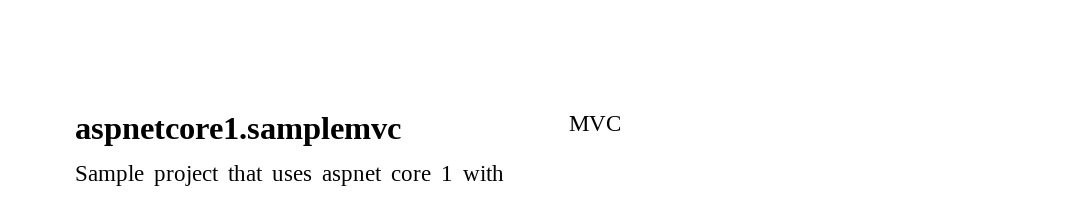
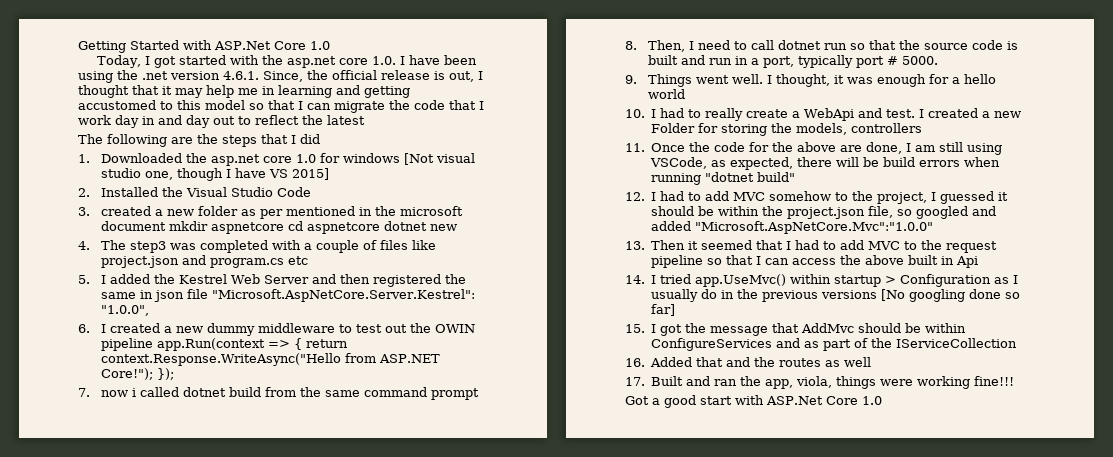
- aspnetcore1.samplemvc
- Sample project that uses aspnet core 1 with MVC
+ Getting Started with ASP.Net Core 1.0
+ Today, I got started with the asp.net core 1.0. I have been using the .net version 4.6.1. Since, the official release is out, I thought that it may help me in learning and getting accustomed to this model so that I can migrate the code that I work day in and day out to reflect the latest
+ The following are the steps that I did
+ 1. Downloaded the asp.net core 1.0 for windows [Not visual studio one, though I have VS 2015]
+ 2. Installed the Visual Studio Code
+ 3. created a new folder as per mentioned in the microsoft document mkdir aspnetcore cd aspnetcore dotnet new
+ 4. The step3 was completed with a couple of files like project.json and program.cs etc
+ 5. I added the Kestrel Web Server and then registered the same in json file "Microsoft.AspNetCore.Server.Kestrel": "1.0.0",
+ 6. I created a new dummy middleware to test out the OWIN pipeline app.Run(context => { return context.Response.WriteAsync("Hello from ASP.NET Core!"); });
+ 7. now i called dotnet build from the same command prompt
+ 8. Then, I need to call dotnet run so that the source code is built and run in a port, typically port # 5000.
+ 9. Things went well. I thought, it was enough for a hello world
+ 10. I had to really create a WebApi and test. I created a new Folder for storing the models, controllers
+ 11. Once the code for the above are done, I am still using VSCode, as expected, there will be build errors when running "dotnet build"
+ 12. I had to add MVC somehow to the project, I guessed it should be within the project.json file, so googled and added "Microsoft.AspNetCore.Mvc":"1.0.0"
+ 13. Then it seemed that I had to add MVC to the request pipeline so that I can access the above built in Api
+ 14. I tried app.UseMvc() within startup > Configuration as I usually do in the previous versions [No googling done so far]
+ 15. I got the message that AddMvc should be within ConfigureServices and as part of the IServiceCollection
+ 16. Added that and the routes as well
+ 17. Built and ran the app, viola, things were working fine!!!
+ Got a good start with ASP.Net Core 1.0

